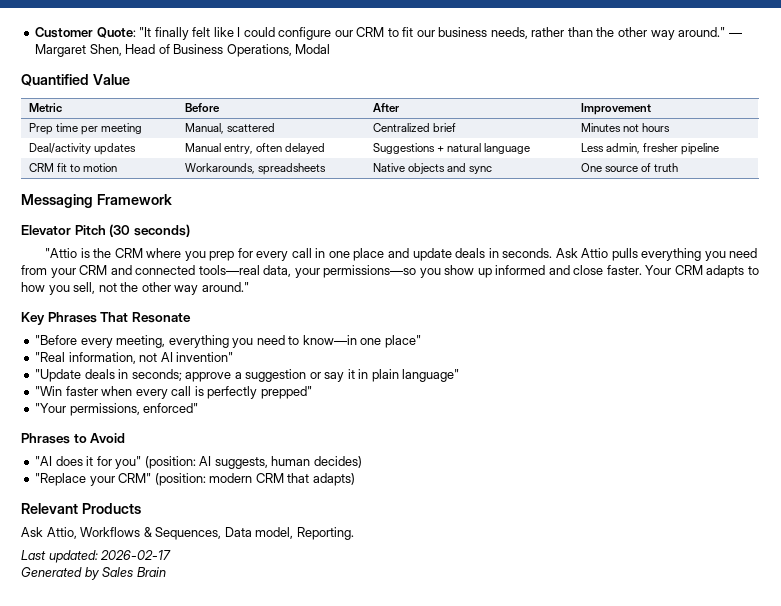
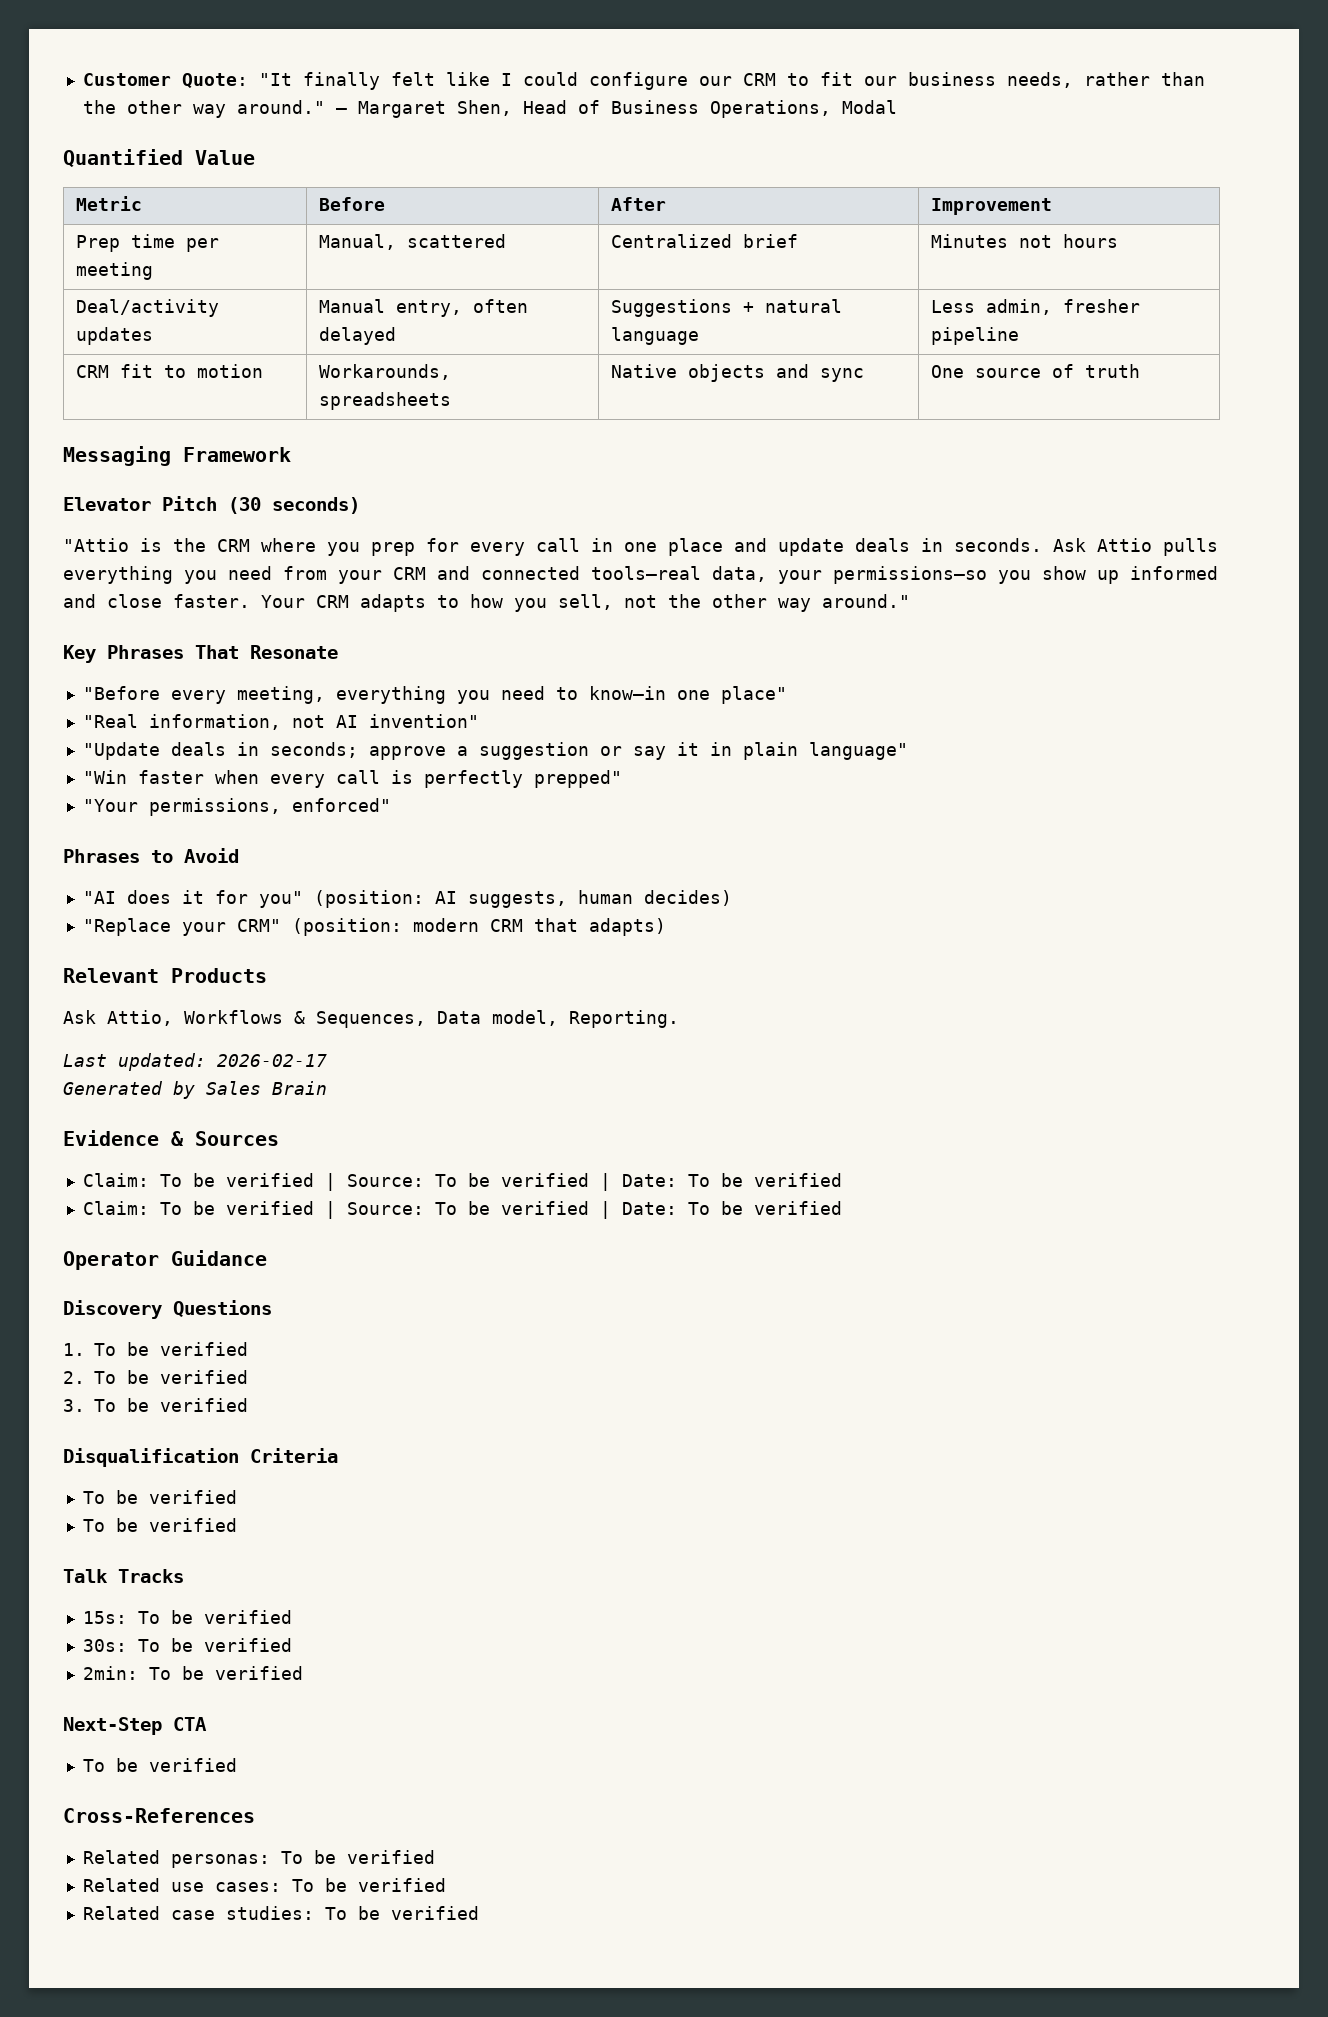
+ Evidence & Sources
+ Claim: To be verified | Source: To be verified | Date: To be verified
+ Claim: To be verified | Source: To be verified | Date: To be verified
+ Operator Guidance
+ Discovery Questions
+ 1. To be verified
+ 2. To be verified
+ 3. To be verified
+ Disqualification Criteria
+ To be verified
+ To be verified
+ Talk Tracks
+ 15s: To be verified
+ 30s: To be verified
+ 2min: To be verified
+ Next-Step CTA
+ To be verified
+ Cross-References
+ Related personas: To be verified
+ Related use cases: To be verified
+ Related case studies: To be verified

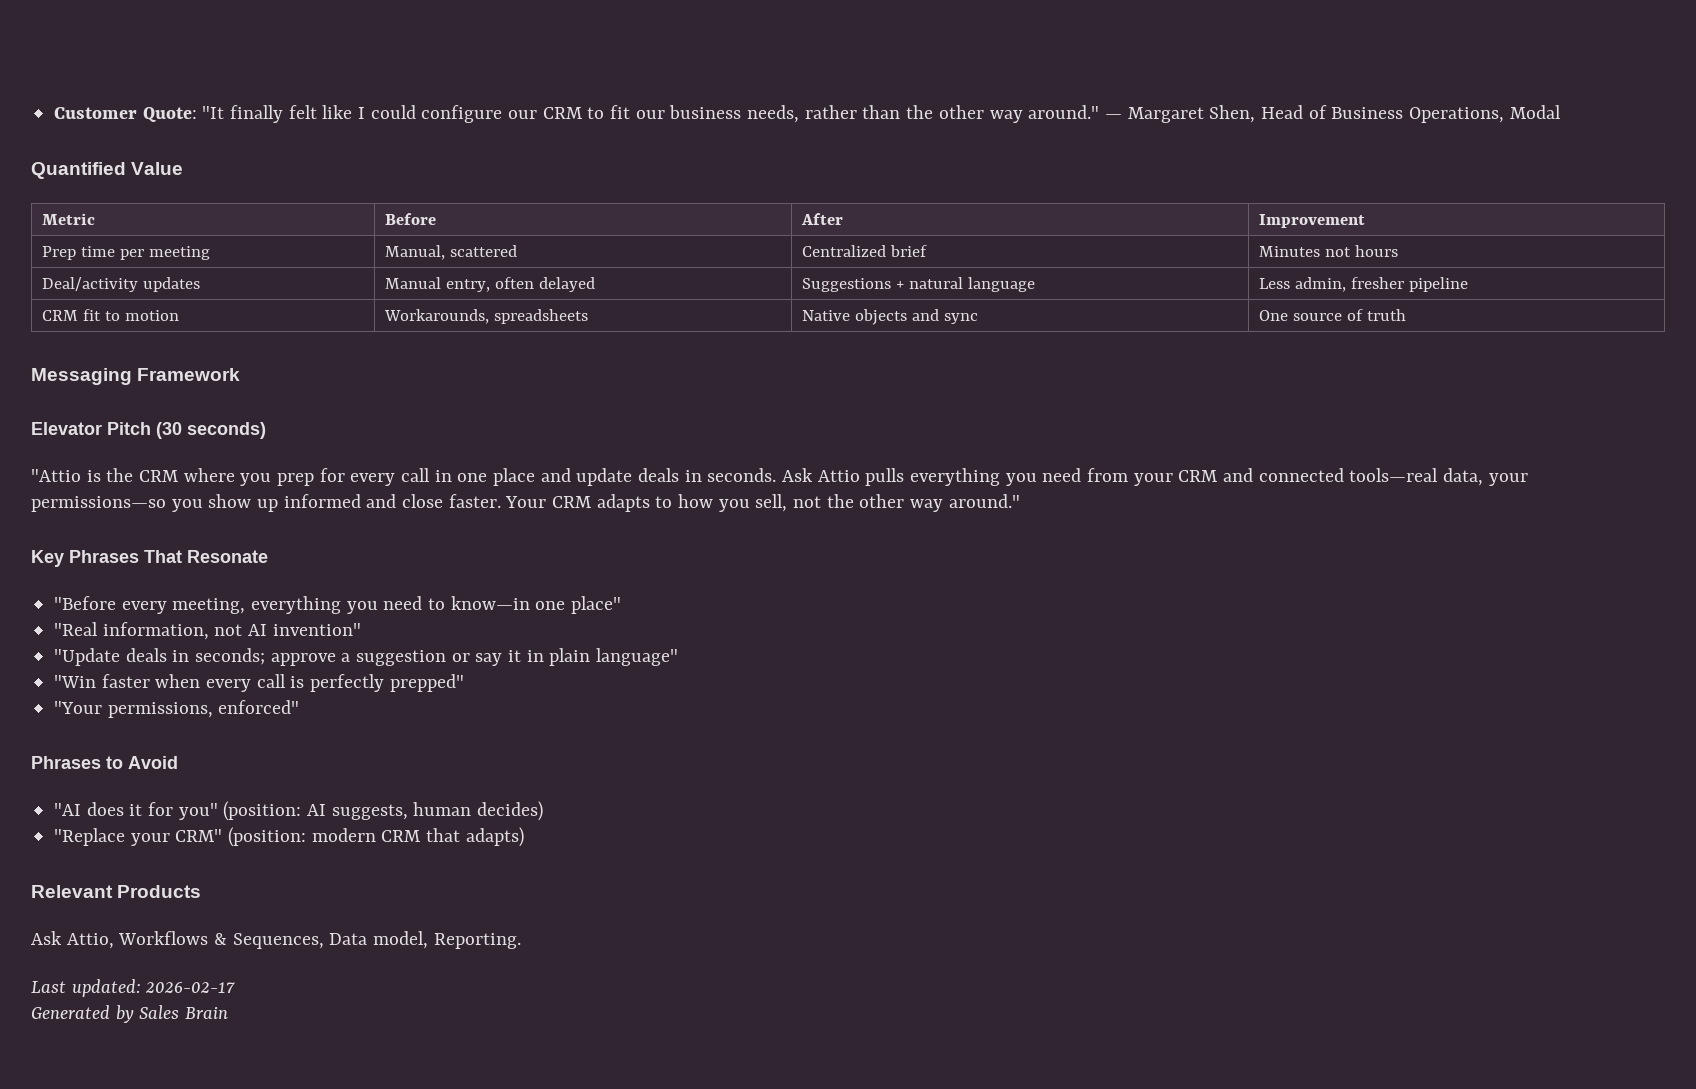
- Evidence & Sources
- Claim: To be verified | Source: To be verified | Date: To be verified
- Claim: To be verified | Source: To be verified | Date: To be verified
- Operator Guidance
- Discovery Questions
- 1. To be verified
- 2. To be verified
- 3. To be verified
- Disqualification Criteria
- To be verified
- To be verified
- Talk Tracks
- 15s: To be verified
- 30s: To be verified
- 2min: To be verified
- Next-Step CTA
- To be verified
- Cross-References
- Related personas: To be verified
- Related use cases: To be verified
- Related case studies: To be verified

